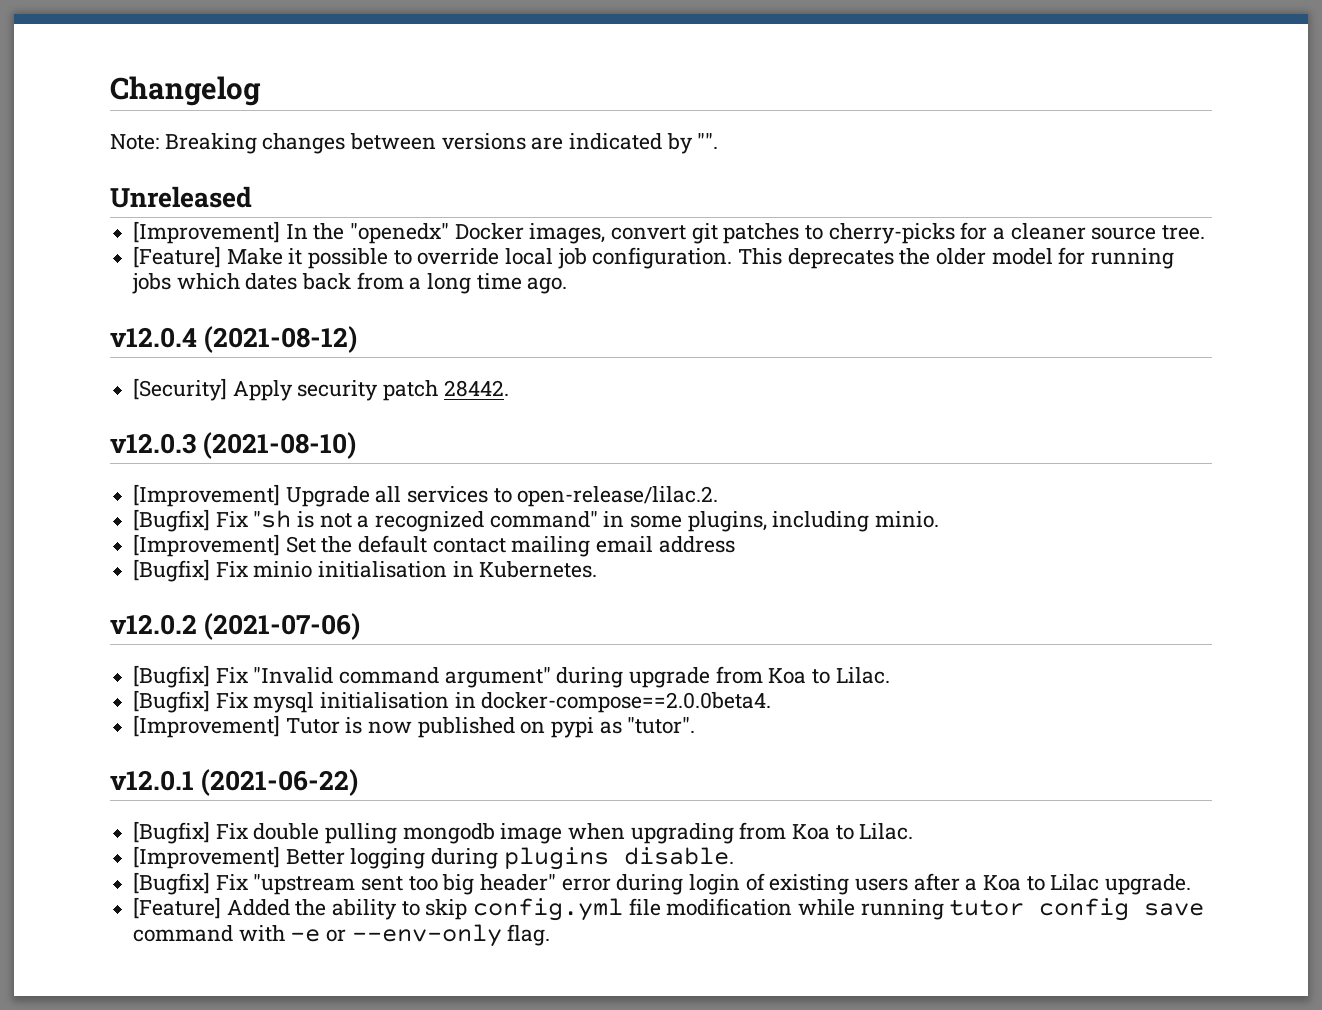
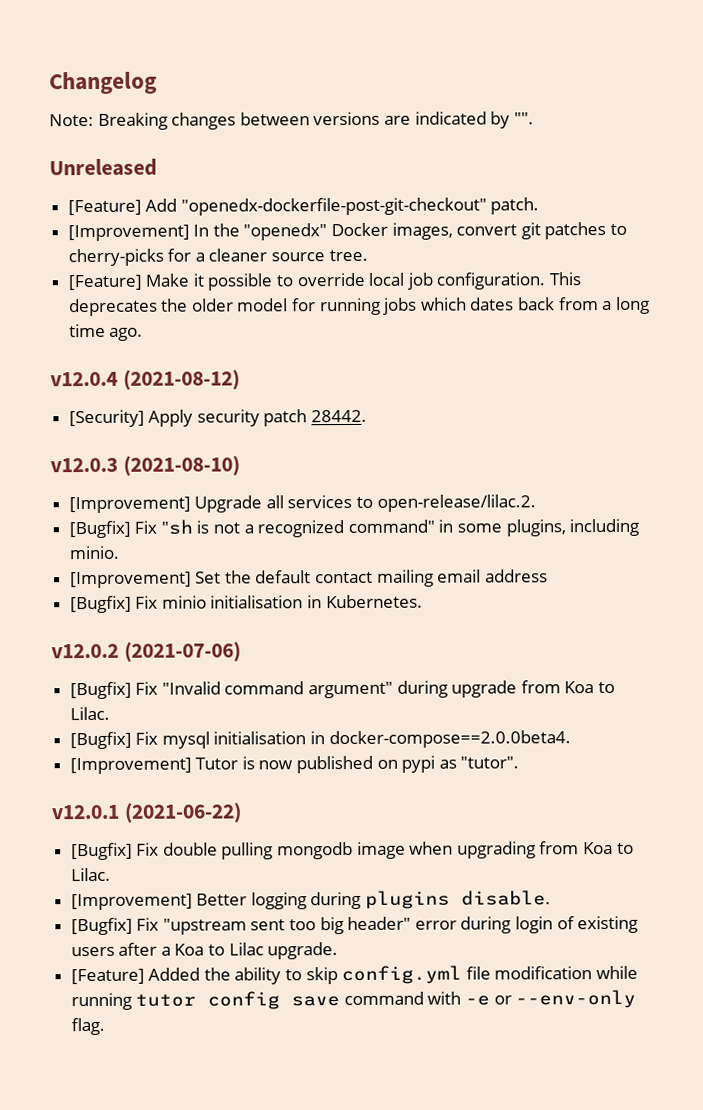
+ [Feature] Add "openedx-dockerfile-post-git-checkout" patch.

